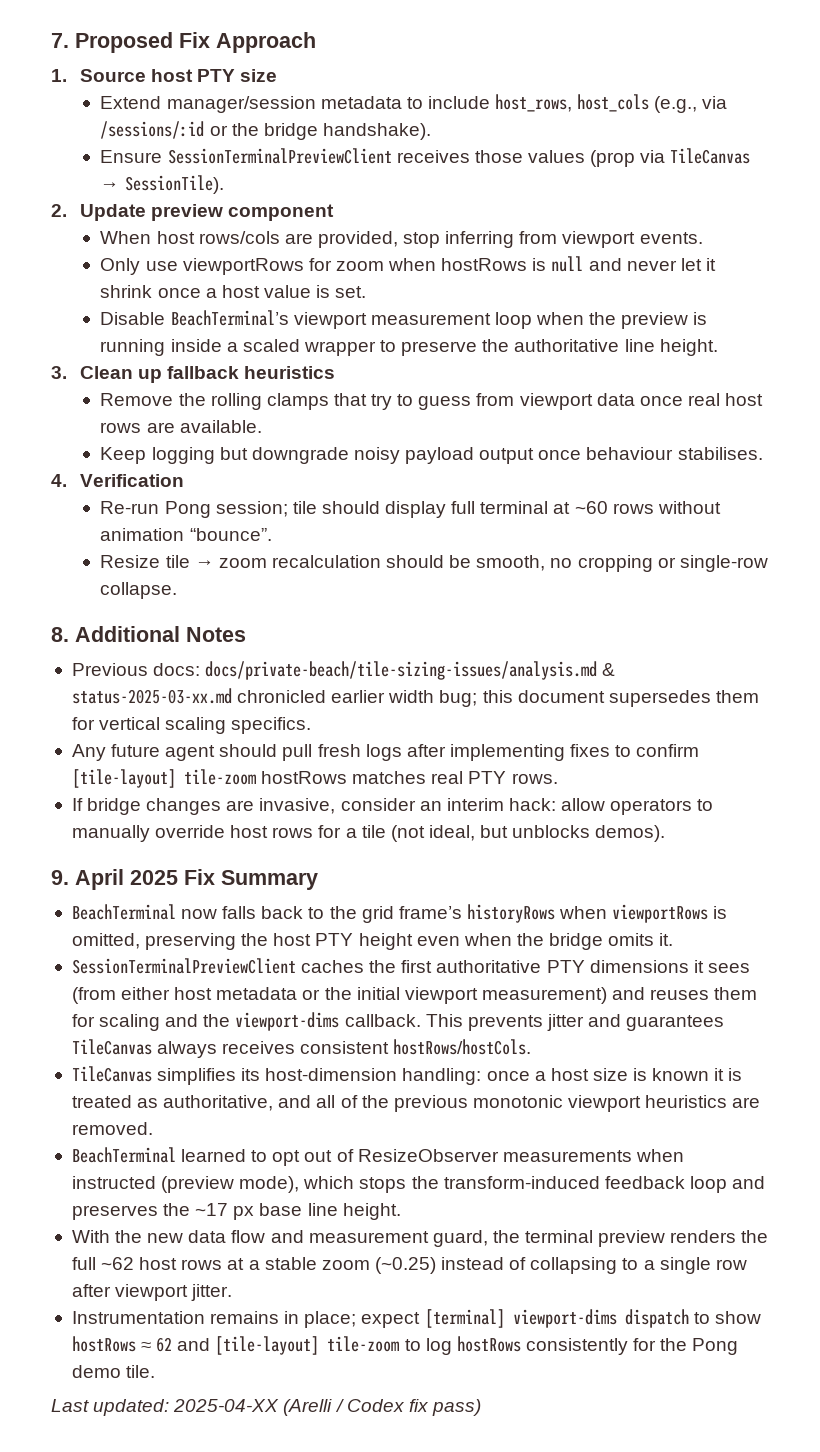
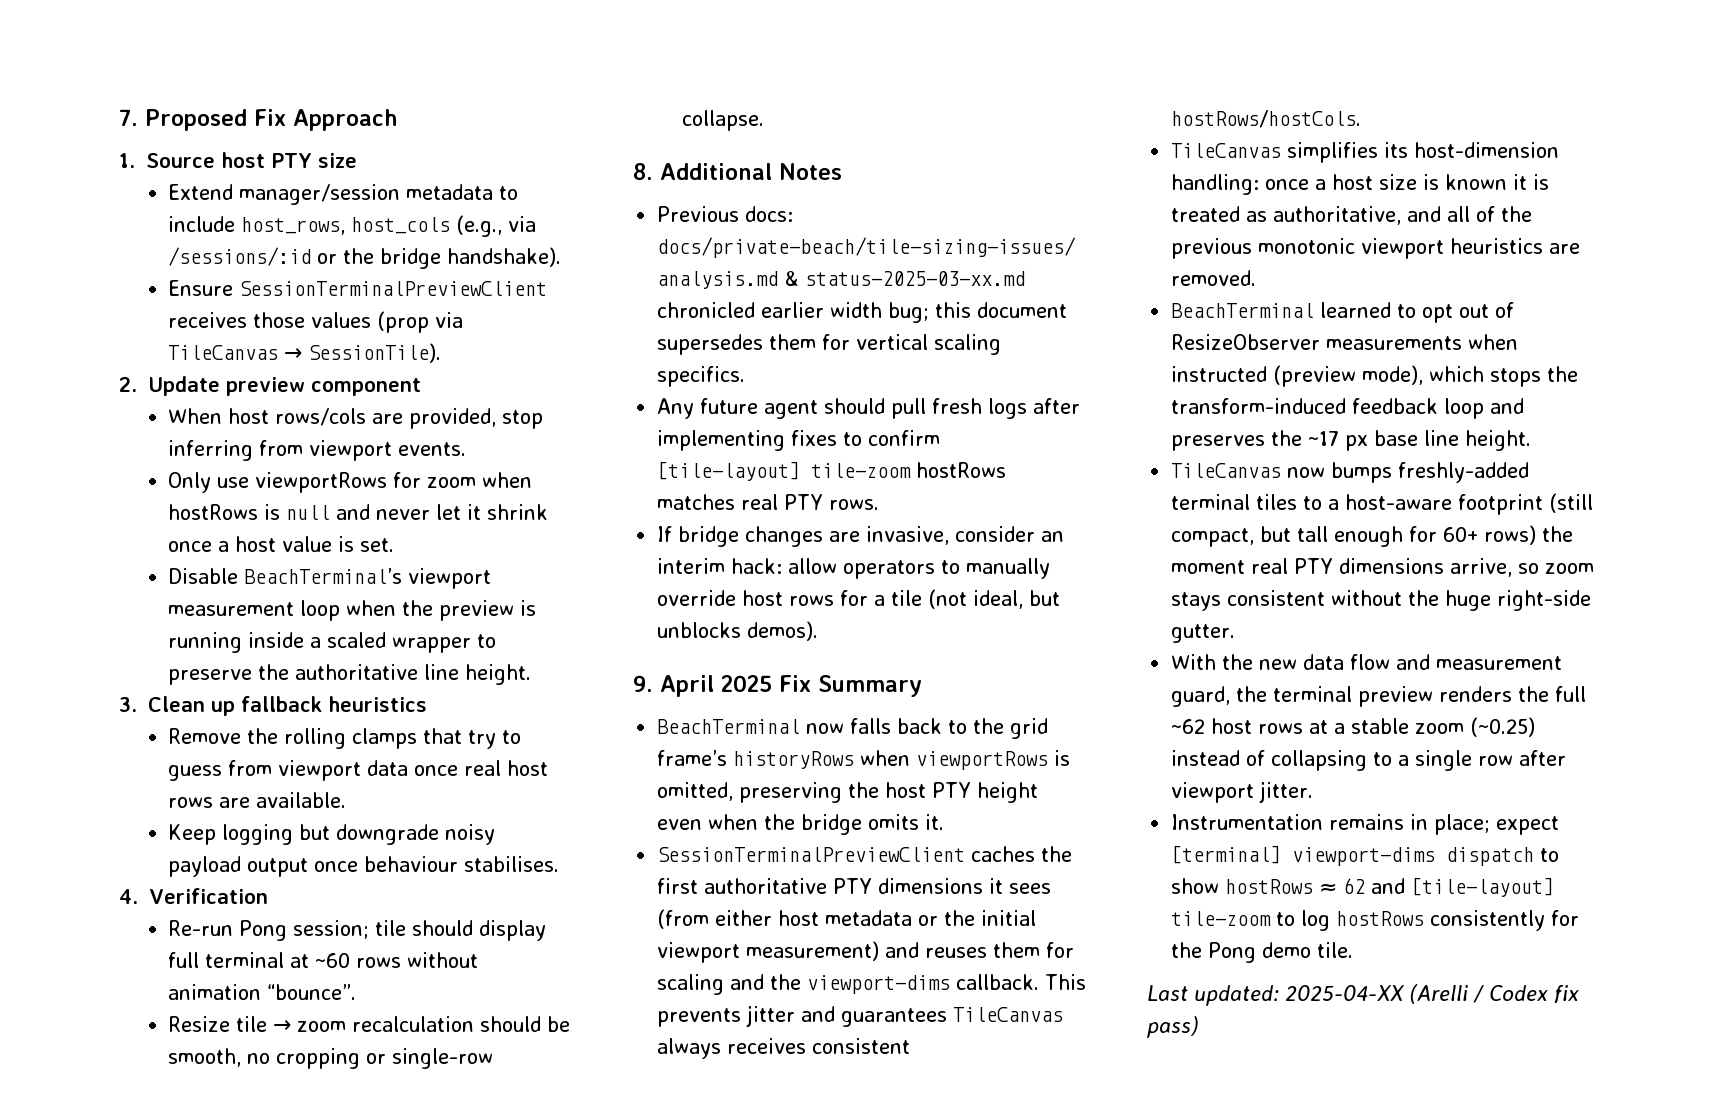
+ TileCanvas now bumps freshly-added terminal tiles to a host-aware footprint (still compact, but tall enough for 60+ rows) the moment real PTY dimensions arrive, so zoom stays consistent without the huge right-side gutter.

